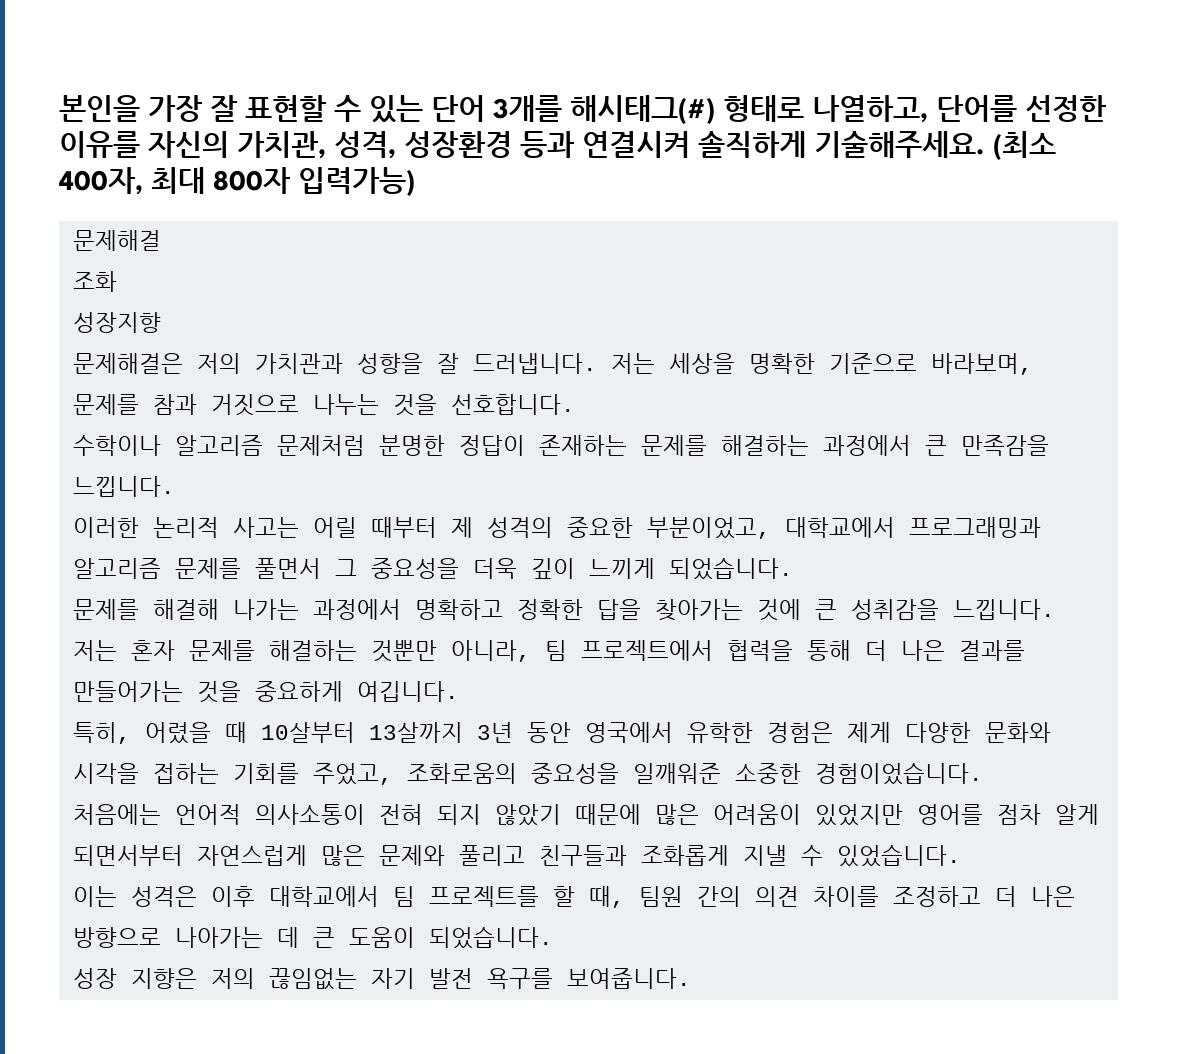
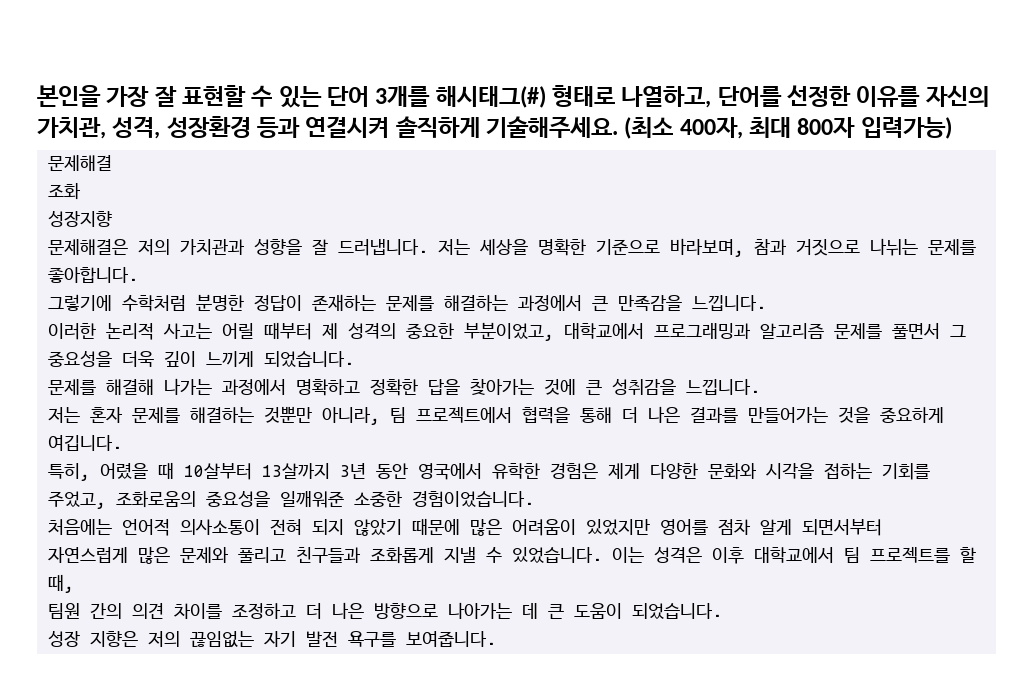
- 저는 세상을 명확한 기준으로 바라보며, 문제를 참과 거짓으로 나누는 것을 선호합니다.
- 수학이나 알고리즘 문제처럼 분명한 정답이 존재하는 문제를 해결하는 과정에서 큰 만족감을 느낍니다.
+ 저는 세상을 명확한 기준으로 바라보며, 참과 거짓으로 나뉘는 문제를 좋아합니다.
+ 그렇기에 수학처럼 분명한 정답이 존재하는 문제를 해결하는 과정에서 큰 만족감을 느낍니다.
- 처음에는 언어적 의사소통이 전혀 되지 않았기 때문에 많은 어려움이 있었지만 영어를 점차 알게 되면서부터 자연스럽게 많은 문제와 풀리고 친구들과 조화롭게 지낼 수 있었습니다.
- 이는 성격은 이후 대학교에서 팀 프로젝트를 할 때, 팀원 간의 의견 차이를 조정하고 더 나은 방향으로 나아가는 데 큰 도움이 되었습니다.
+ 처음에는 언어적 의사소통이 전혀 되지 않았기 때문에 많은 어려움이 있었지만 영어를 점차 알게 되면서부터
+ 자연스럽게 많은 문제와 풀리고 친구들과 조화롭게 지낼 수 있었습니다. 이는 성격은 이후 대학교에서 팀 프로젝트를 할 때,
+ 팀원 간의 의견 차이를 조정하고 더 나은 방향으로 나아가는 데 큰 도움이 되었습니다.

